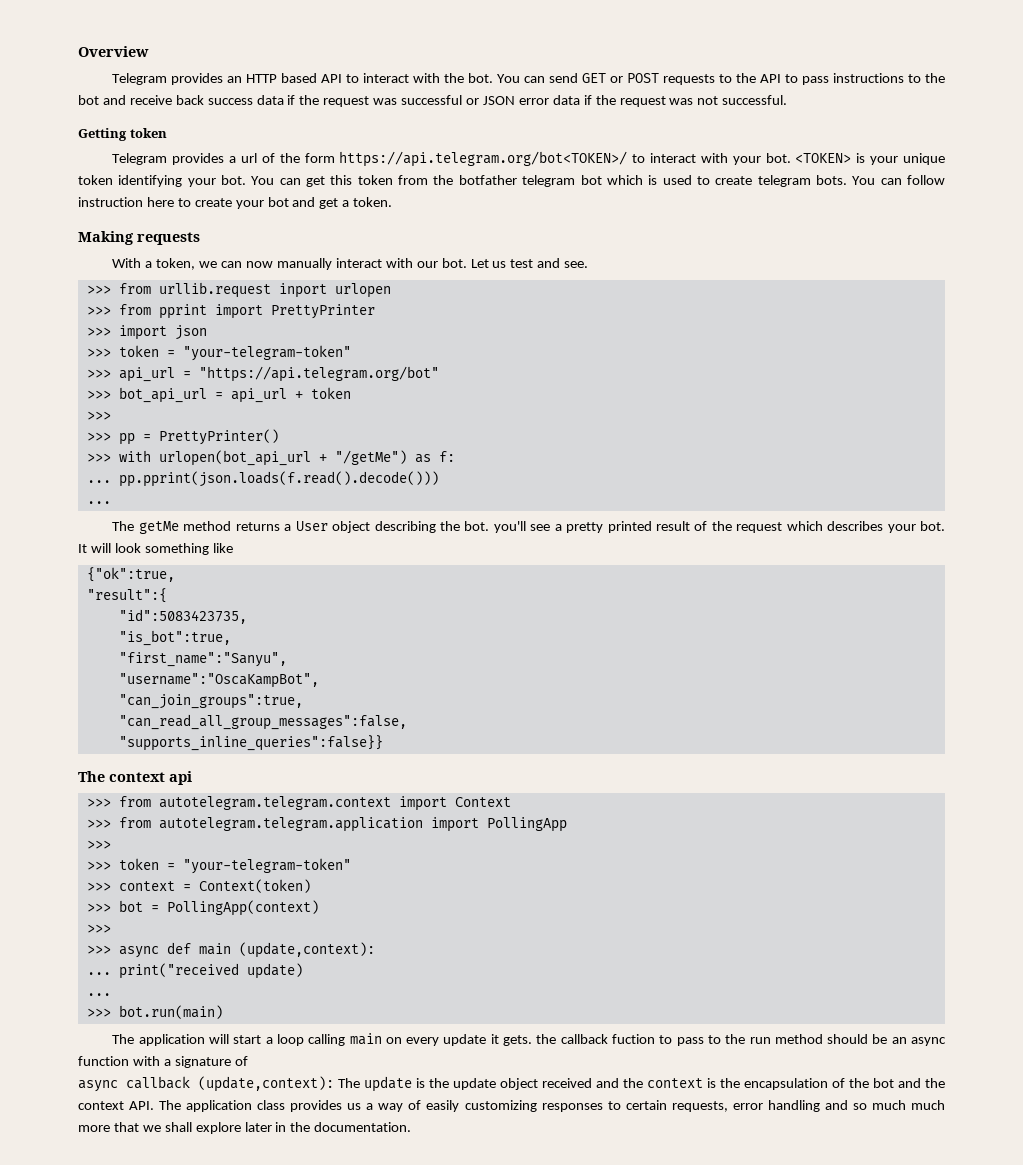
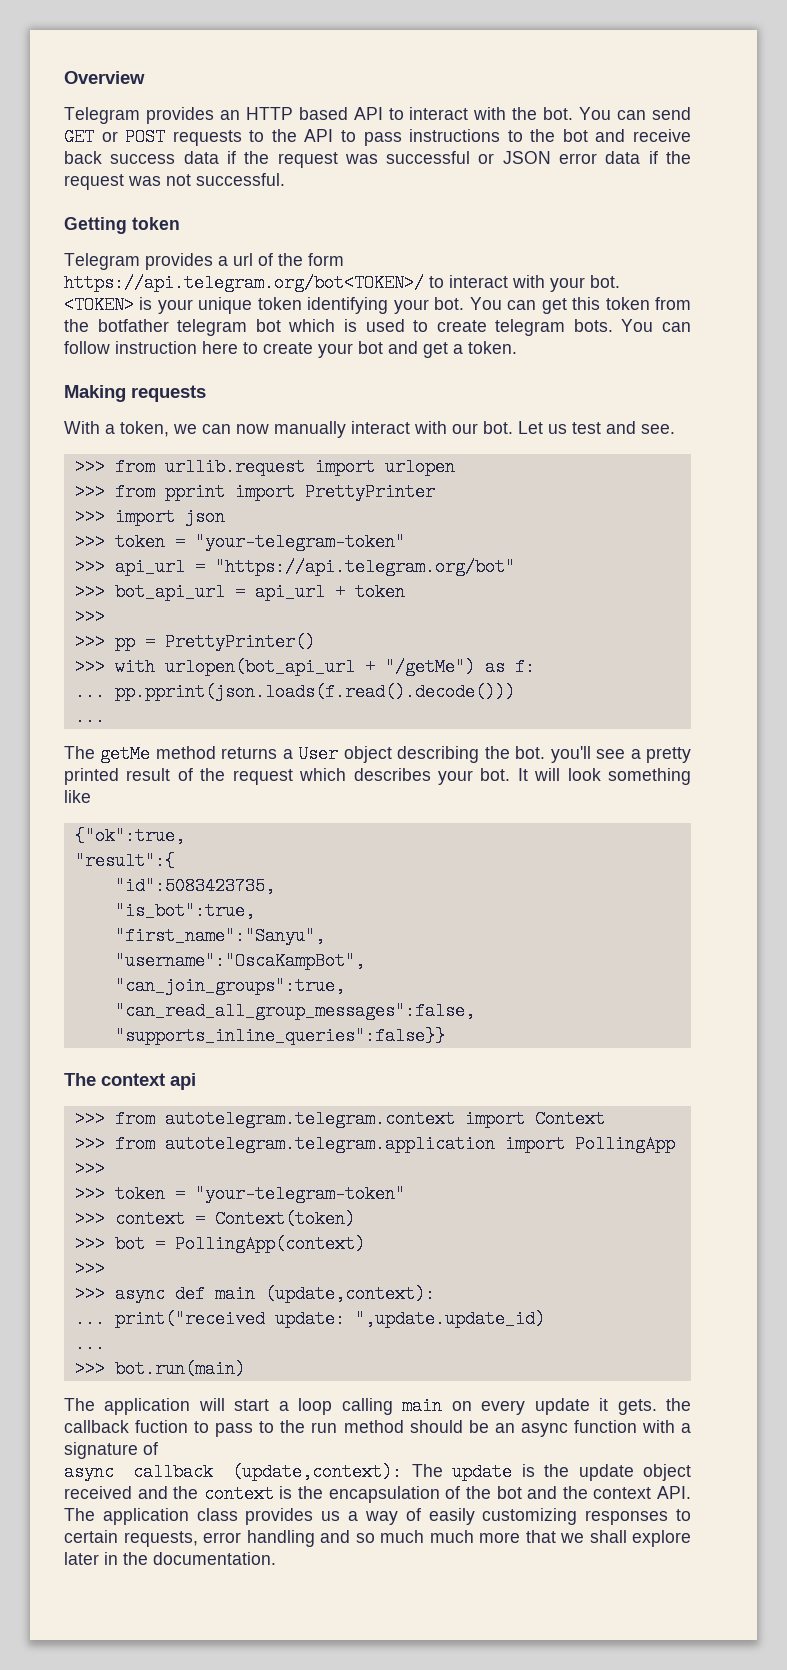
- >>> from urllib.request inport urlopen
+ >>> from urllib.request import urlopen
- ... print("received update)
+ ... print("received update: ",update.update_id)

